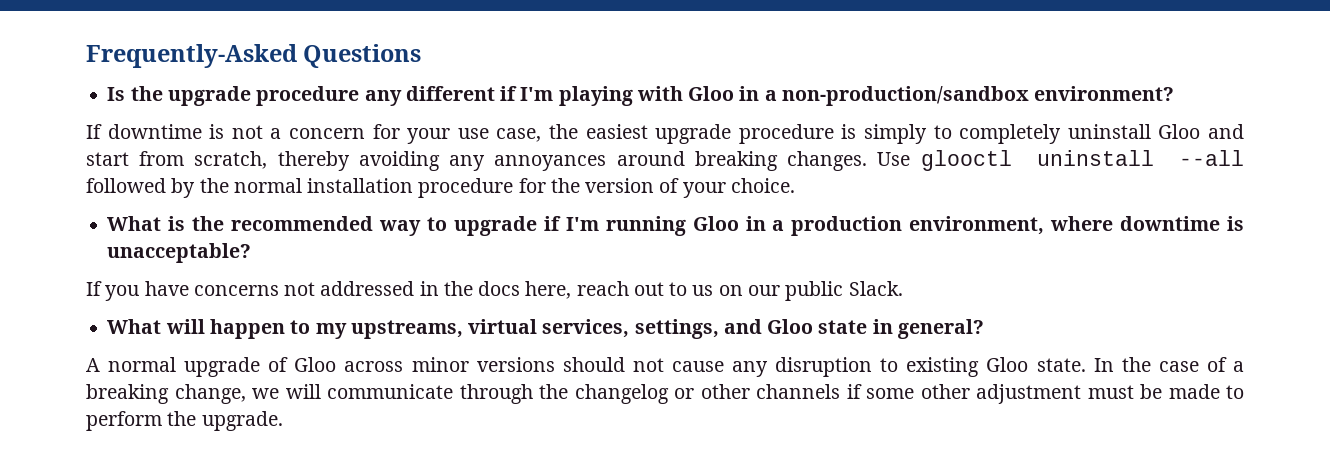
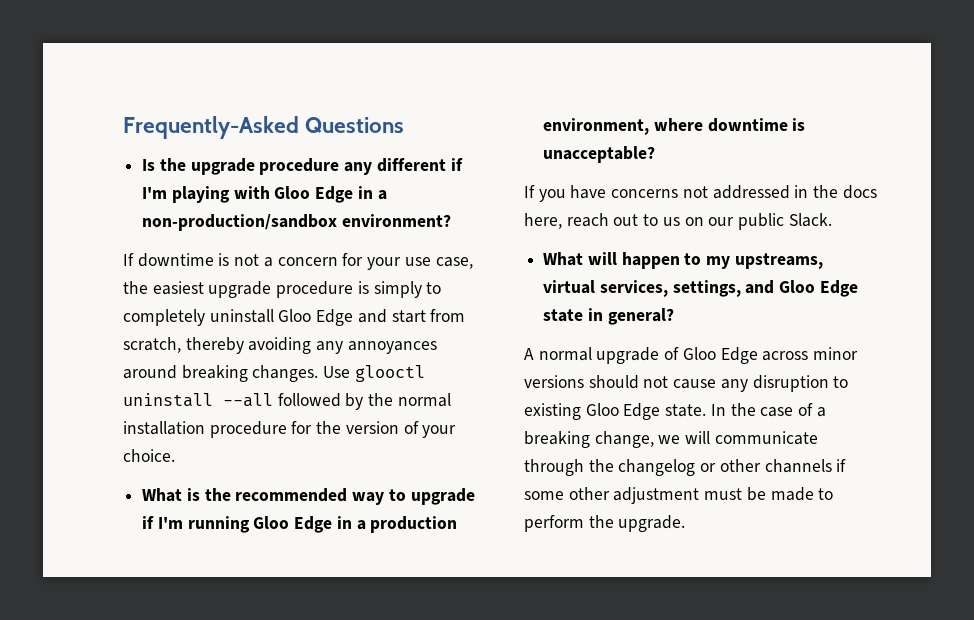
- Is the upgrade procedure any different if I'm playing with Gloo in a non-production/sandbox environment?
+ Is the upgrade procedure any different if I'm playing with Gloo Edge in a non-production/sandbox environment?
- If downtime is not a concern for your use case, the easiest upgrade procedure is simply to completely uninstall Gloo and start from scratch, thereby avoiding any annoyances around breaking changes.
+ If downtime is not a concern for your use case, the easiest upgrade procedure is simply to completely uninstall Gloo Edge and start from scratch, thereby avoiding any annoyances around breaking changes.
- What is the recommended way to upgrade if I'm running Gloo in a production environment, where downtime is unacceptable?
+ What is the recommended way to upgrade if I'm running Gloo Edge in a production environment, where downtime is unacceptable?
- What will happen to my upstreams, virtual services, settings, and Gloo state in general?
+ What will happen to my upstreams, virtual services, settings, and Gloo Edge state in general?
- A normal upgrade of Gloo across minor versions should not cause any disruption to existing Gloo state.
+ A normal upgrade of Gloo Edge across minor versions should not cause any disruption to existing Gloo Edge state.

